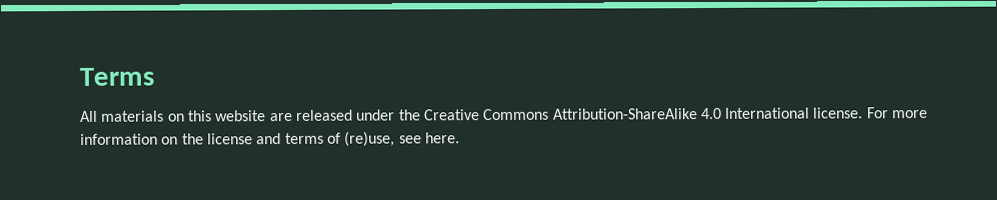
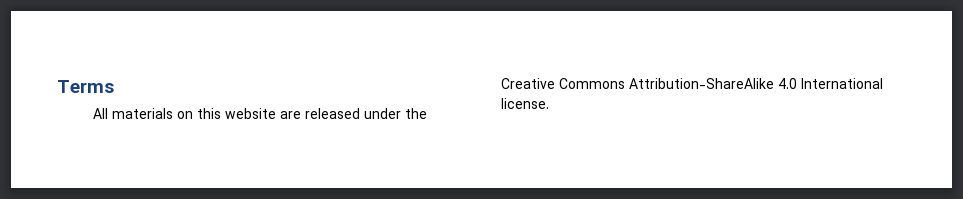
- For more information on the license and terms of (re)use, see here.

